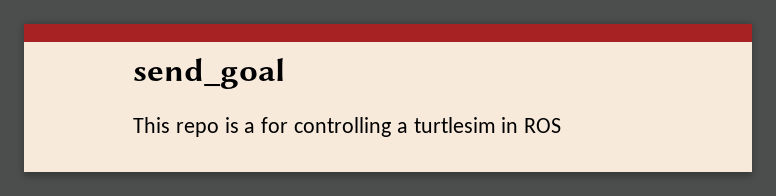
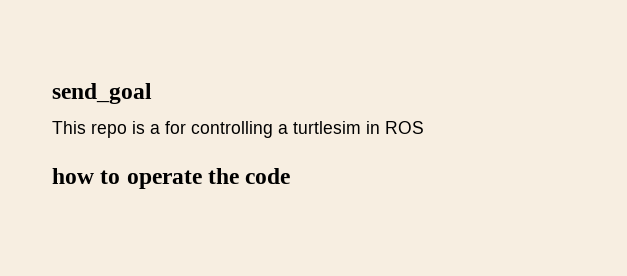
+ how to operate the code

